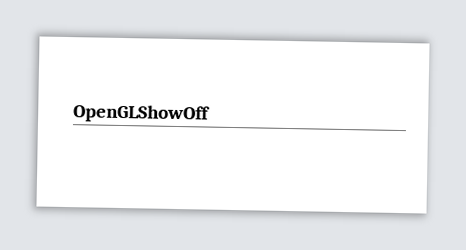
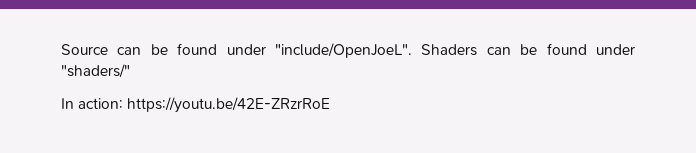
- OpenGLShowOff
+ Source can be found under "include/OpenJoeL". Shaders can be found under "shaders/"
+ In action: https://youtu.be/42E-ZRzrRoE

